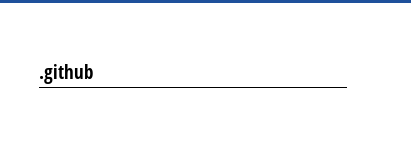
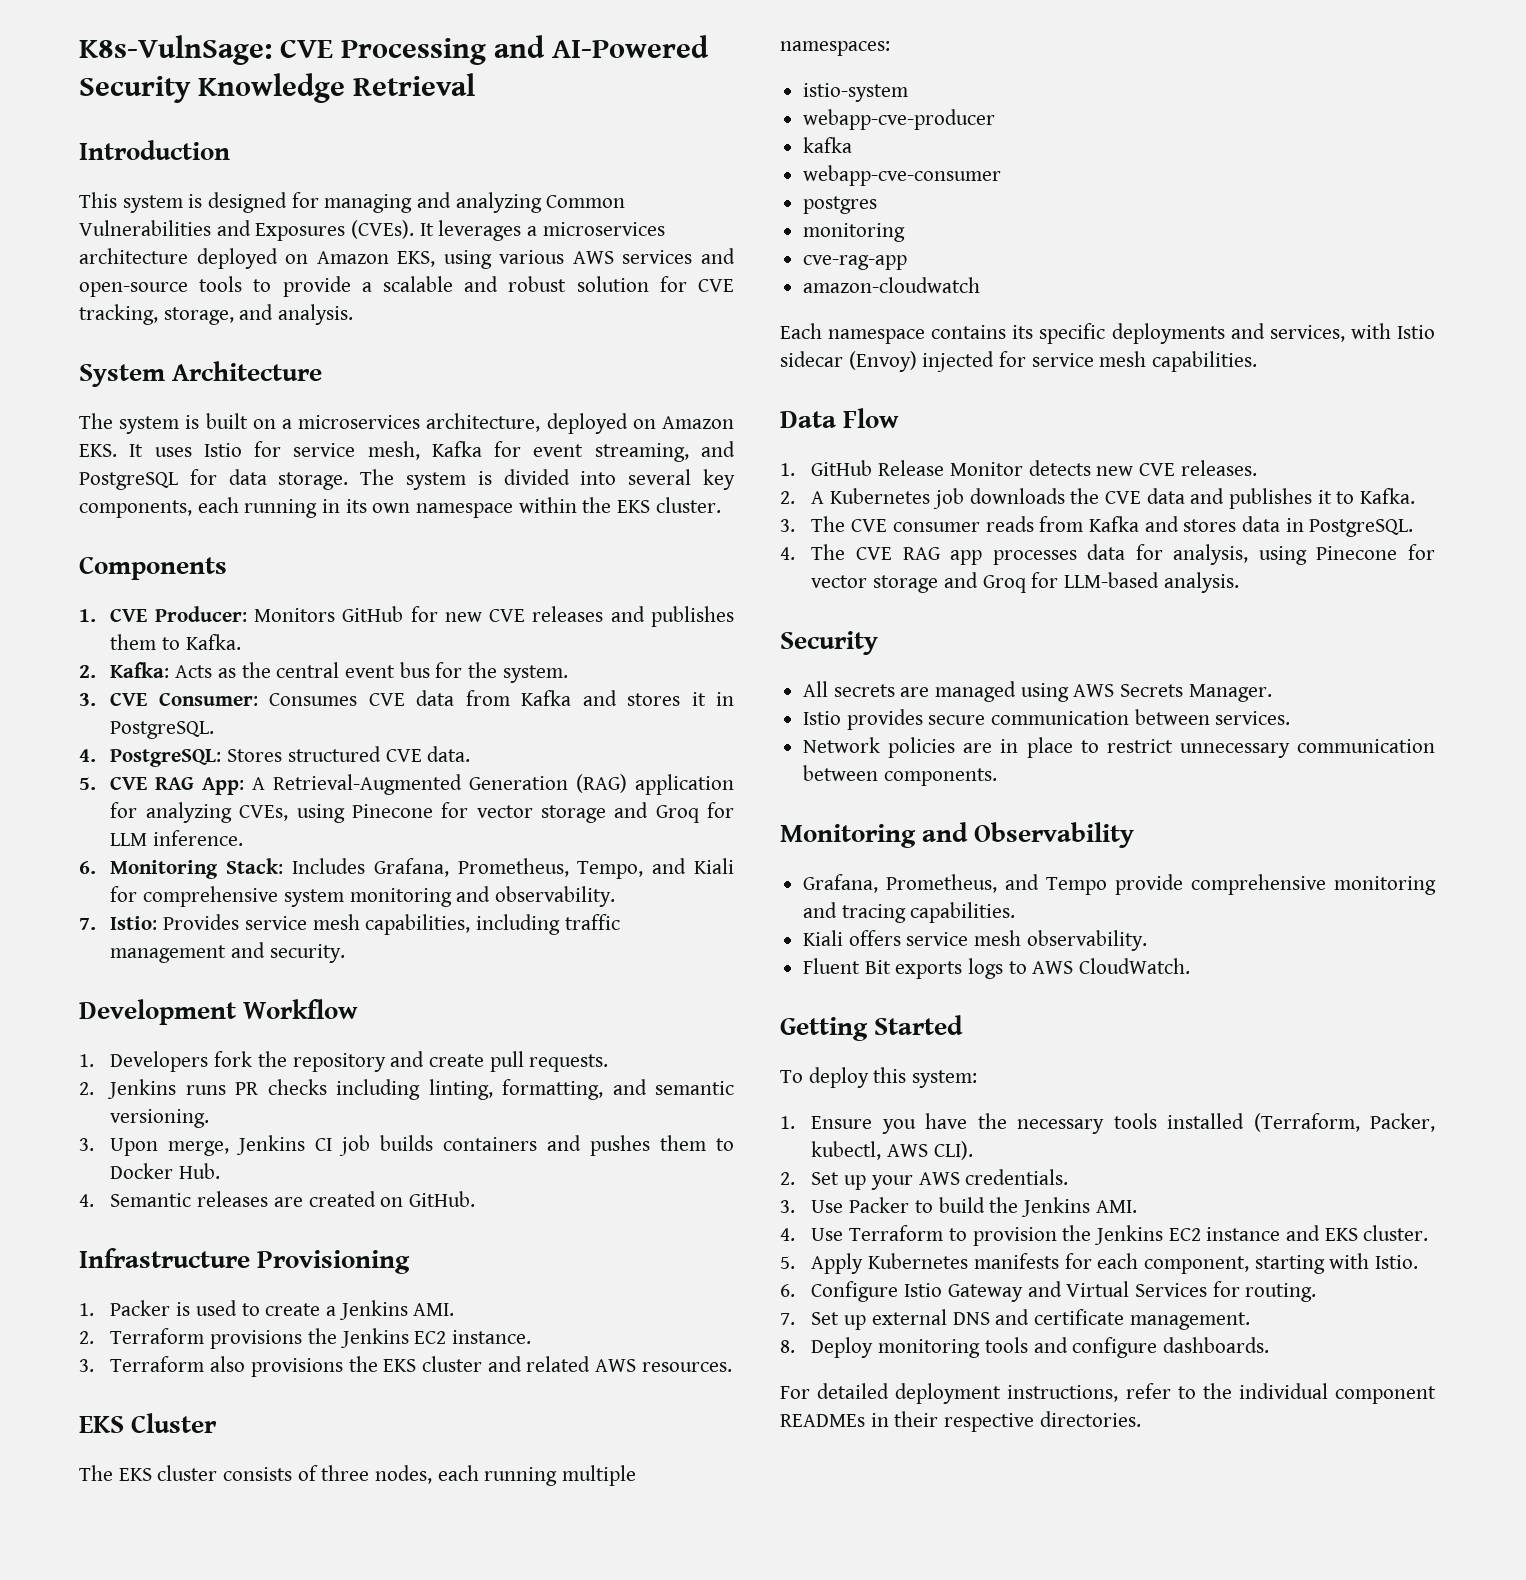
- .github
+ K8s-VulnSage: CVE Processing and AI-Powered Security Knowledge Retrieval
+ Introduction
+ This system is designed for managing and analyzing Common Vulnerabilities and Exposures (CVEs). It leverages a microservices architecture deployed on Amazon EKS, using various AWS services and open-source tools to provide a scalable and robust solution for CVE tracking, storage, and analysis.
+ System Architecture
+ The system is built on a microservices architecture, deployed on Amazon EKS. It uses Istio for service mesh, Kafka for event streaming, and PostgreSQL for data storage. The system is divided into several key components, each running in its own namespace within the EKS cluster.
+ Components
+ 1. CVE Producer: Monitors GitHub for new CVE releases and publishes them to Kafka.
+ 2. Kafka: Acts as the central event bus for the system.
+ 3. CVE Consumer: Consumes CVE data from Kafka and stores it in PostgreSQL.
+ 4. PostgreSQL: Stores structured CVE data.
+ 5. CVE RAG App: A Retrieval-Augmented Generation (RAG) application for analyzing CVEs, using Pinecone for vector storage and Groq for LLM inference.
+ 6. Monitoring Stack: Includes Grafana, Prometheus, Tempo, and Kiali for comprehensive system monitoring and observability.
+ 7. Istio: Provides service mesh capabilities, including traffic management and security.
+ Development Workflow
+ 1. Developers fork the repository and create pull requests.
+ 2. Jenkins runs PR checks including linting, formatting, and semantic versioning.
+ 3. Upon merge, Jenkins CI job builds containers and pushes them to Docker Hub.
+ 4. Semantic releases are created on GitHub.
+ Infrastructure Provisioning
+ 1. Packer is used to create a Jenkins AMI.
+ 2. Terraform provisions the Jenkins EC2 instance.
+ 3. Terraform also provisions the EKS cluster and related AWS resources.
+ EKS Cluster
+ The EKS cluster consists of three nodes, each running multiple namespaces:
+ istio-system
+ webapp-cve-producer
+ kafka
+ webapp-cve-consumer
+ postgres
+ monitoring
+ cve-rag-app
+ amazon-cloudwatch
+ Each namespace contains its specific deployments and services, with Istio sidecar (Envoy) injected for service mesh capabilities.
+ Data Flow
+ 1. GitHub Release Monitor detects new CVE releases.
+ 2. A Kubernetes job downloads the CVE data and publishes it to Kafka.
+ 3. The CVE consumer reads from Kafka and stores data in PostgreSQL.
+ 4. The CVE RAG app processes data for analysis, using Pinecone for vector storage and Groq for LLM-based analysis.
+ Security
+ All secrets are managed using AWS Secrets Manager.
+ Istio provides secure communication between services.
+ Network policies are in place to restrict unnecessary communication between components.
+ Monitoring and Observability
+ Grafana, Prometheus, and Tempo provide comprehensive monitoring and tracing capabilities.
+ Kiali offers service mesh observability.
+ Fluent Bit exports logs to AWS CloudWatch.
+ Getting Started
+ To deploy this system:
+ 1. Ensure you have the necessary tools installed (Terraform, Packer, kubectl, AWS CLI).
+ 2. Set up your AWS credentials.
+ 3. Use Packer to build the Jenkins AMI.
+ 4. Use Terraform to provision the Jenkins EC2 instance and EKS cluster.
+ 5. Apply Kubernetes manifests for each component, starting with Istio.
+ 6. Configure Istio Gateway and Virtual Services for routing.
+ 7. Set up external DNS and certificate management.
+ 8. Deploy monitoring tools and configure dashboards.
+ For detailed deployment instructions, refer to the individual component READMEs in their respective directories.

